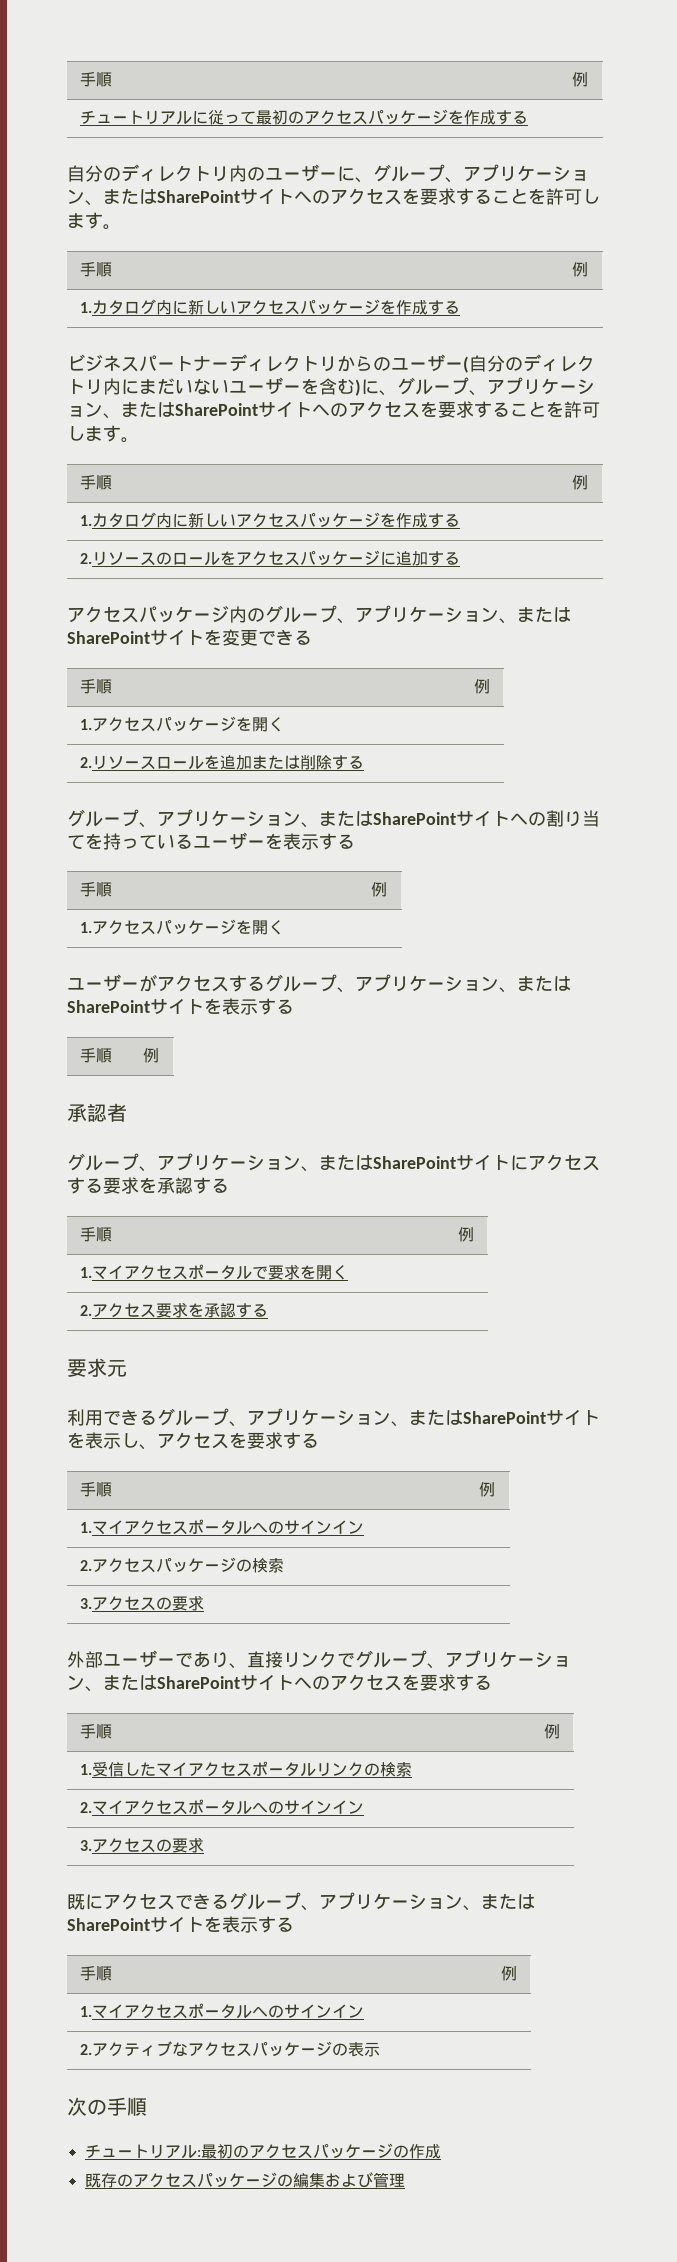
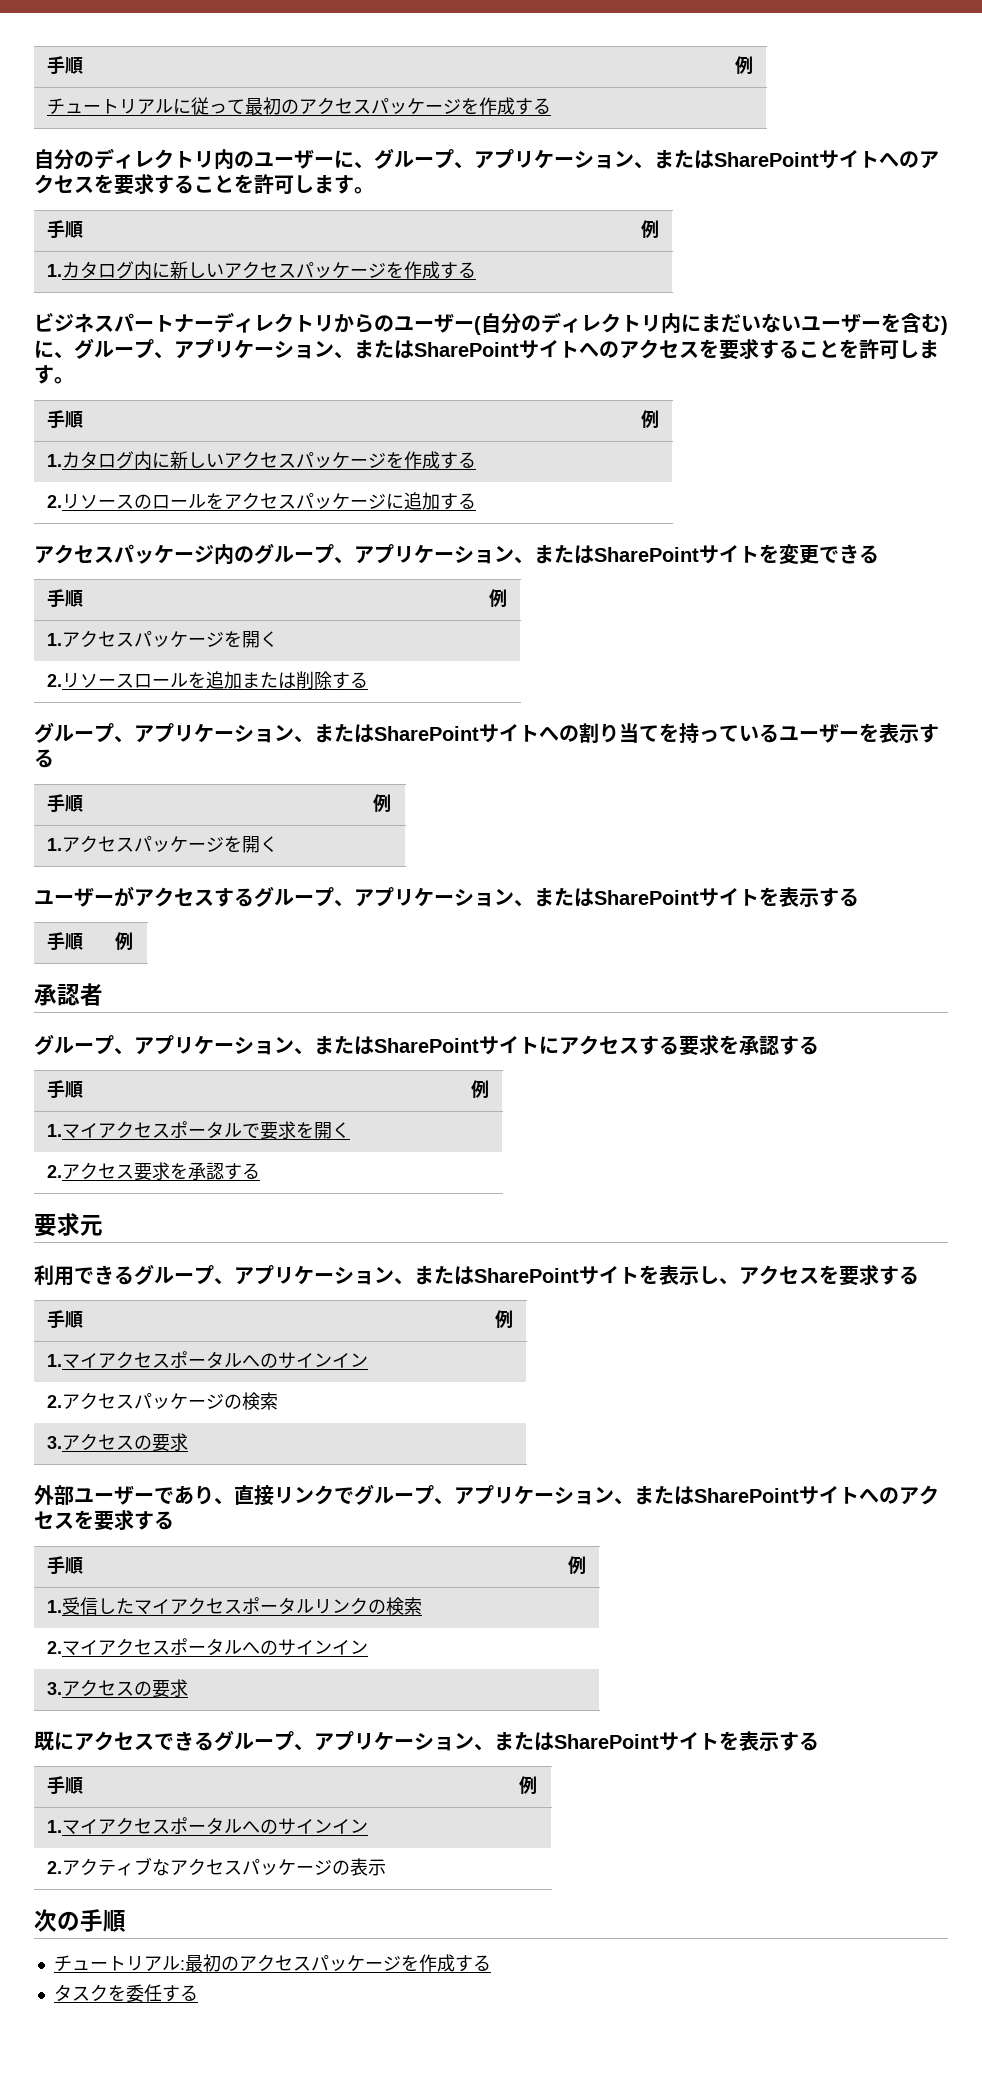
- チュートリアル:最初のアクセスパッケージの作成
- 既存のアクセスパッケージの編集および管理
+ チュートリアル:最初のアクセスパッケージを作成する
+ タスクを委任する

